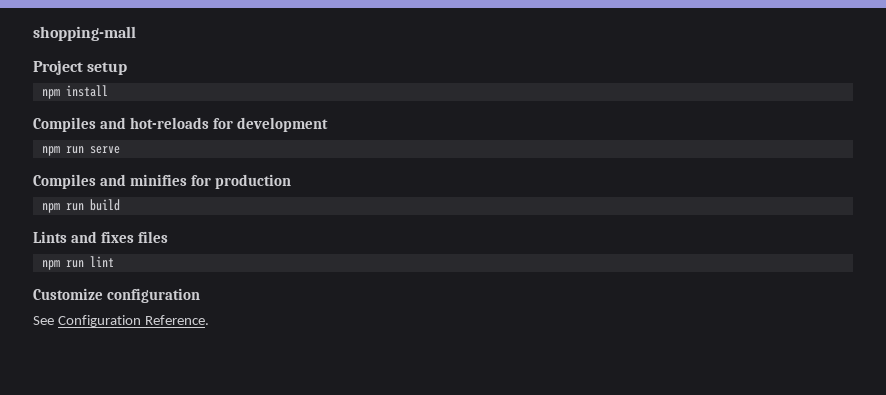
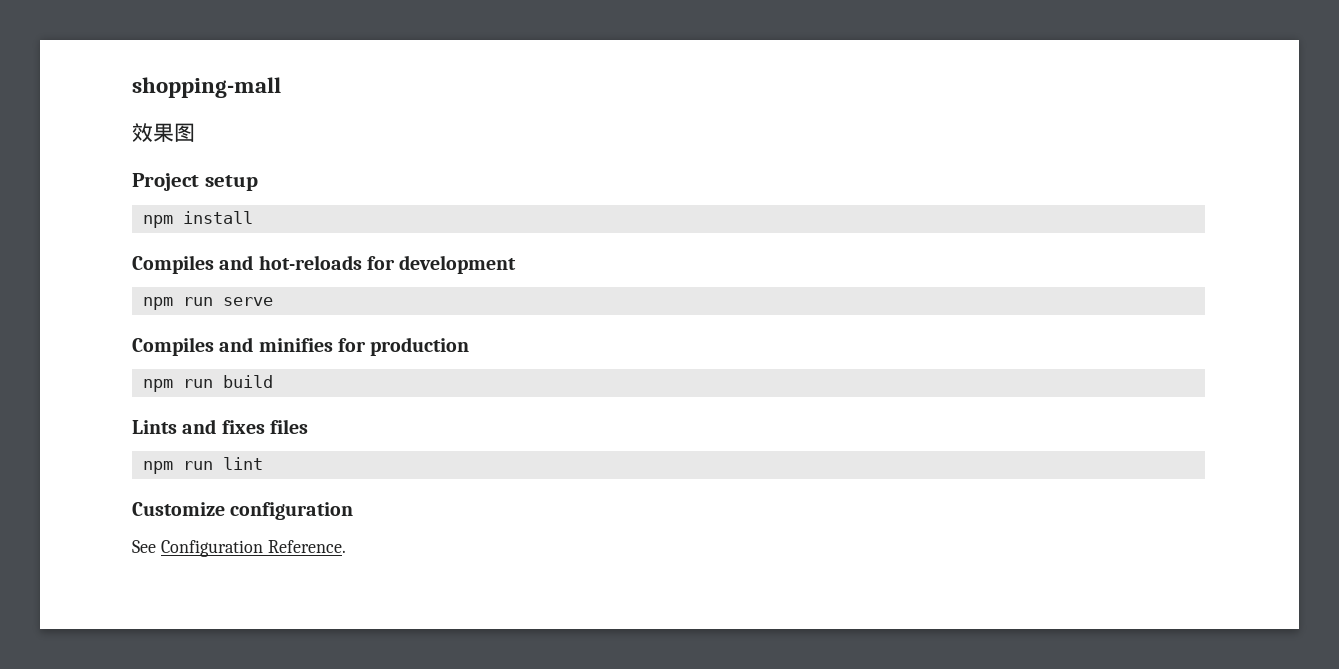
+ 效果图

